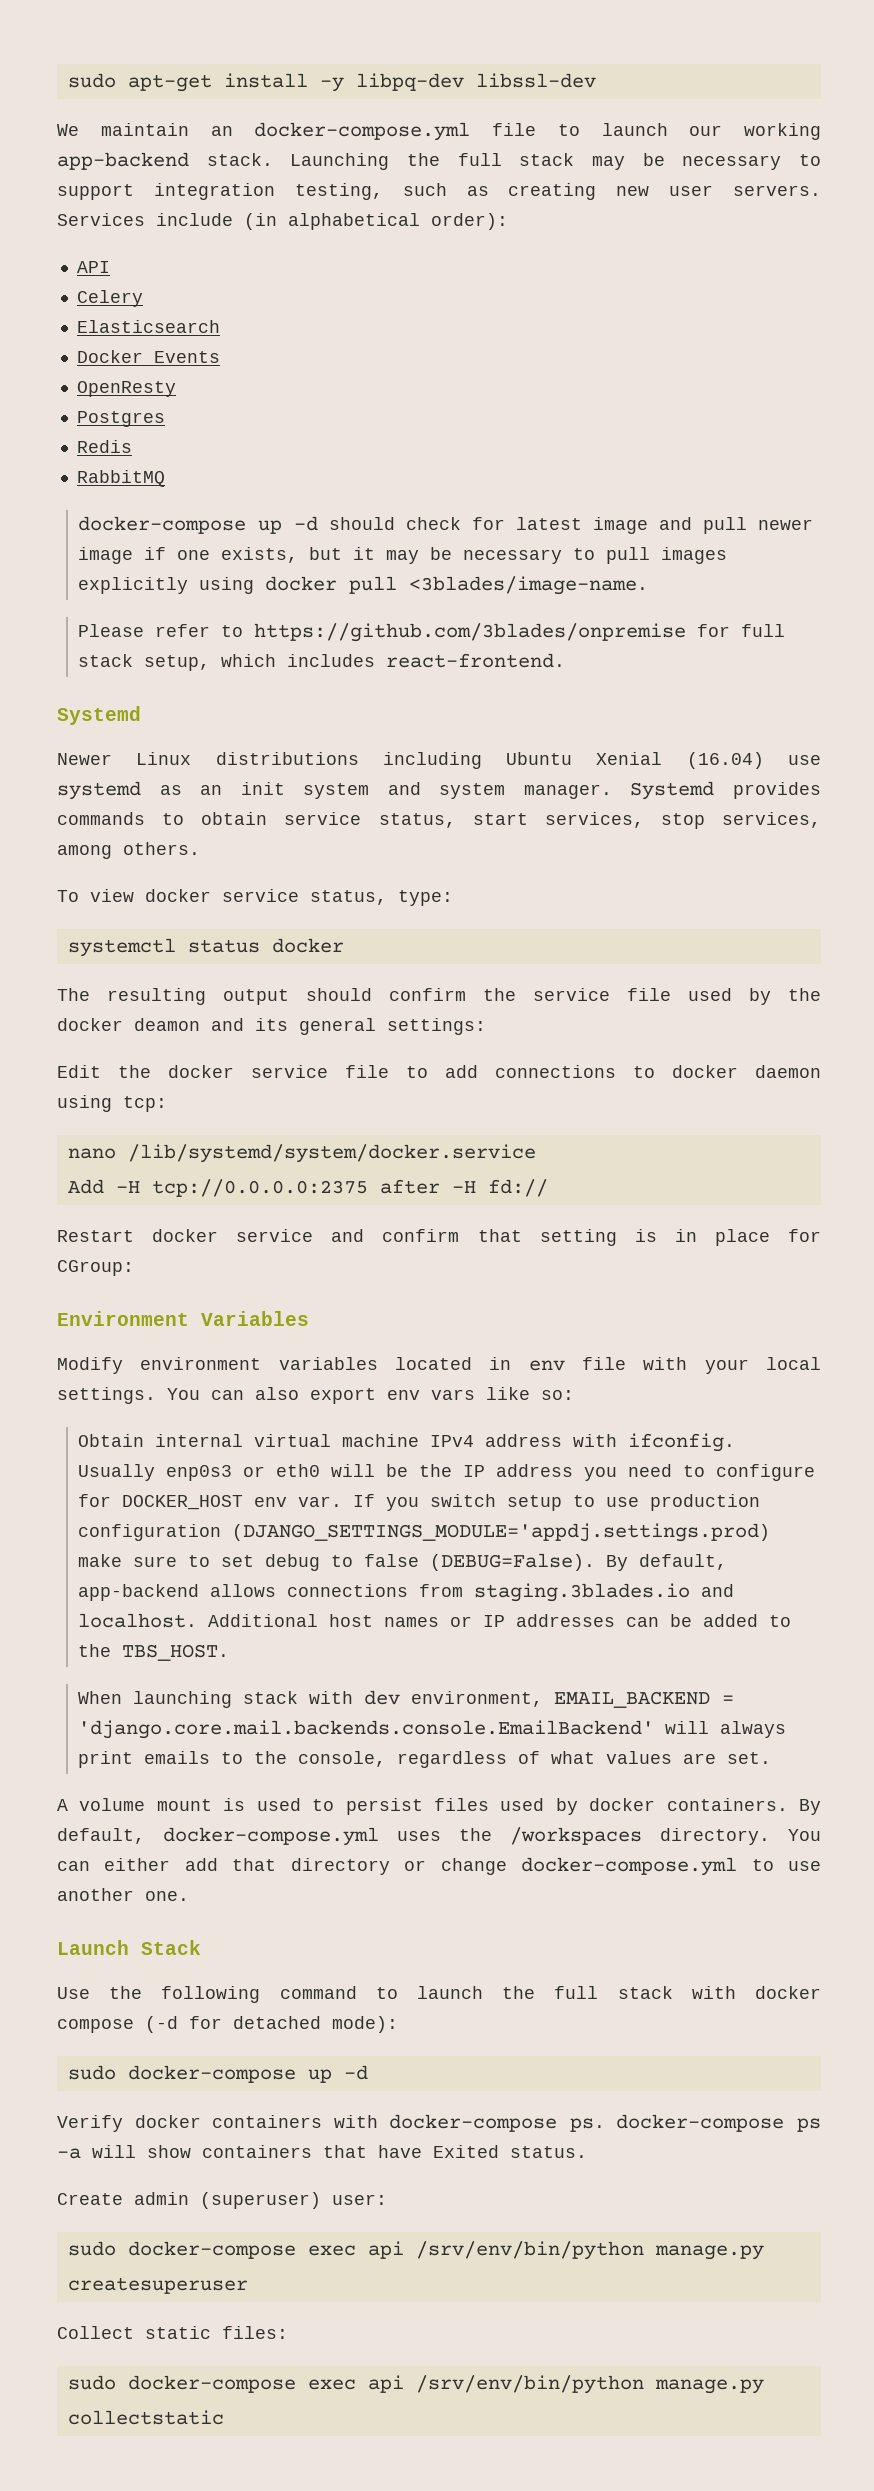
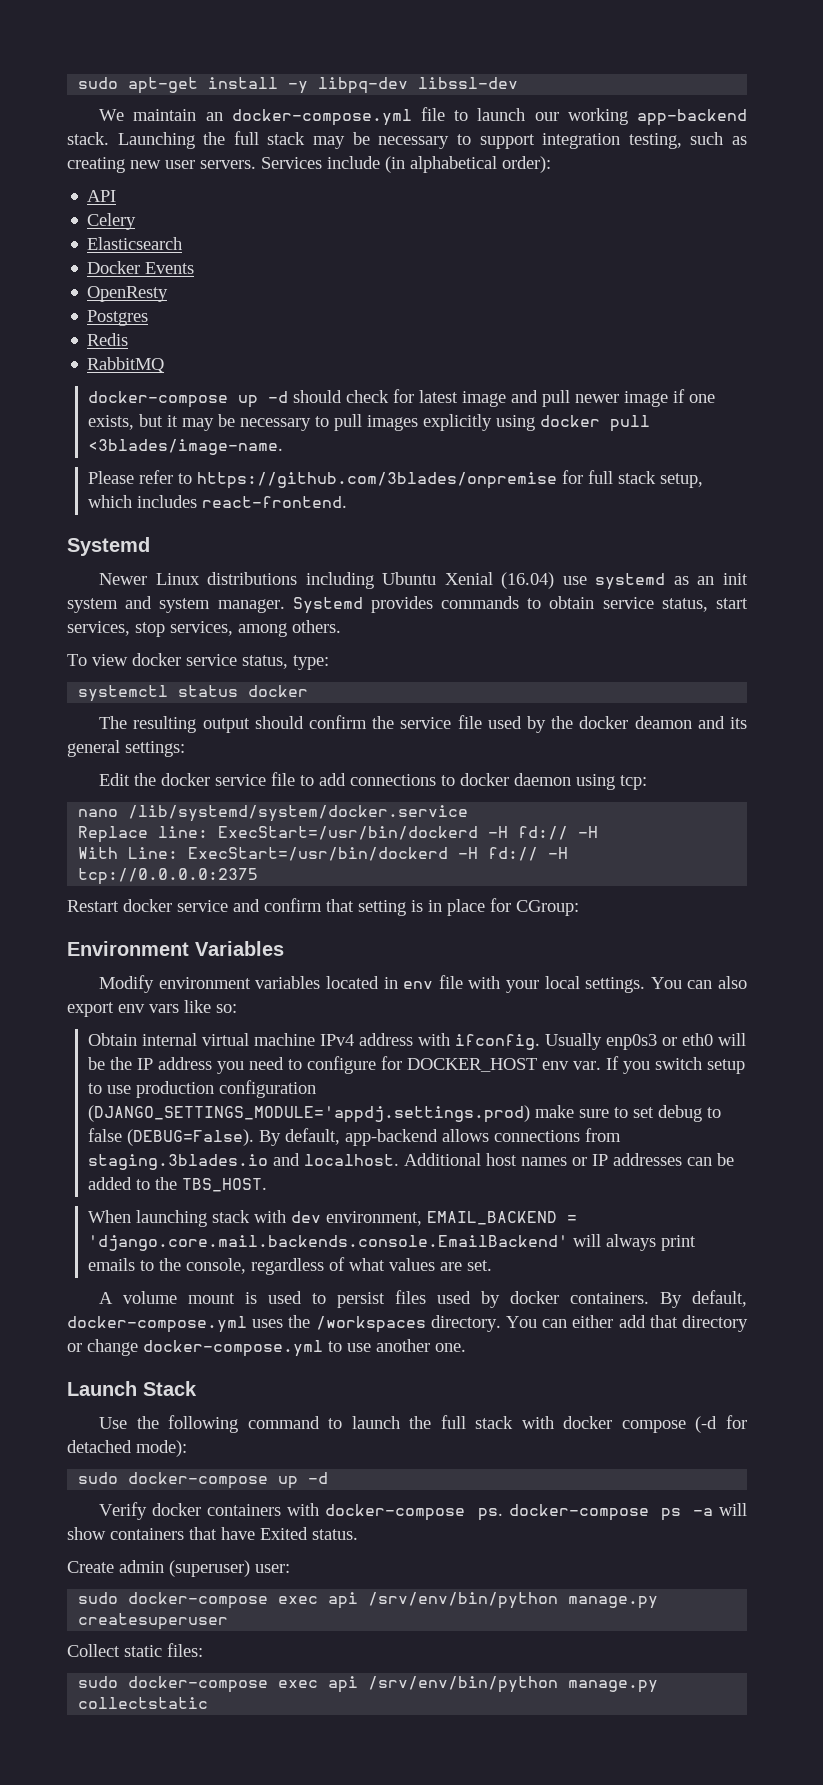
- Add -H tcp://0.0.0.0:2375 after -H fd://
+ Replace line: ExecStart=/usr/bin/dockerd -H fd:// -H
+ With Line: ExecStart=/usr/bin/dockerd -H fd:// -H tcp://0.0.0.0:2375

